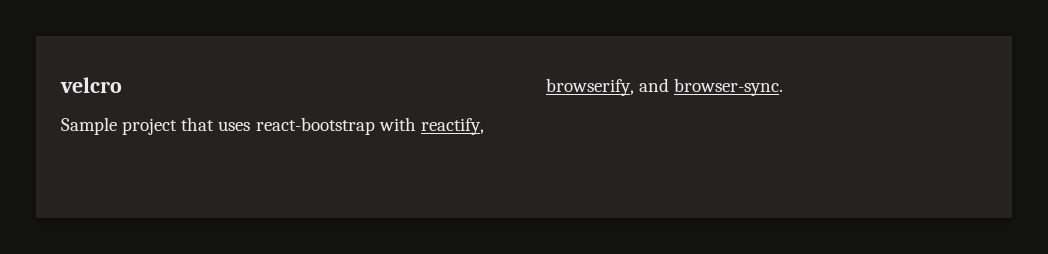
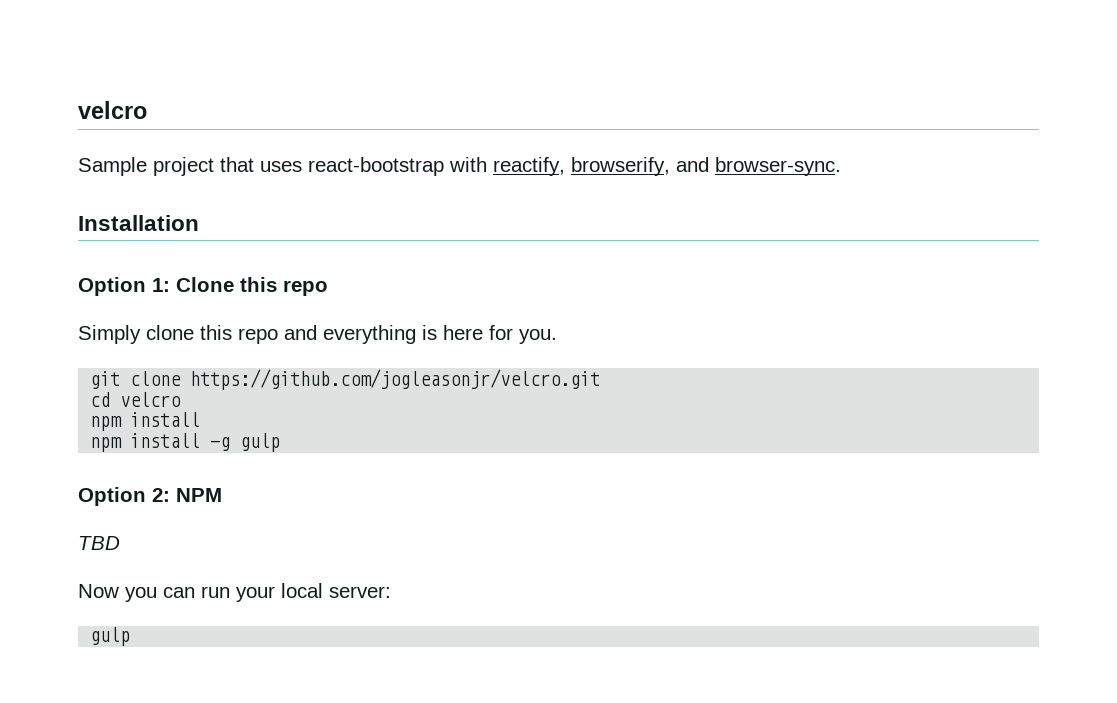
+ Installation
+ Option 1: Clone this repo
+ Simply clone this repo and everything is here for you.
+ git clone https://github.com/jogleasonjr/velcro.git
+ cd velcro
+ npm install
+ npm install -g gulp
+ Option 2: NPM
+ TBD
+ Now you can run your local server:
+ gulp

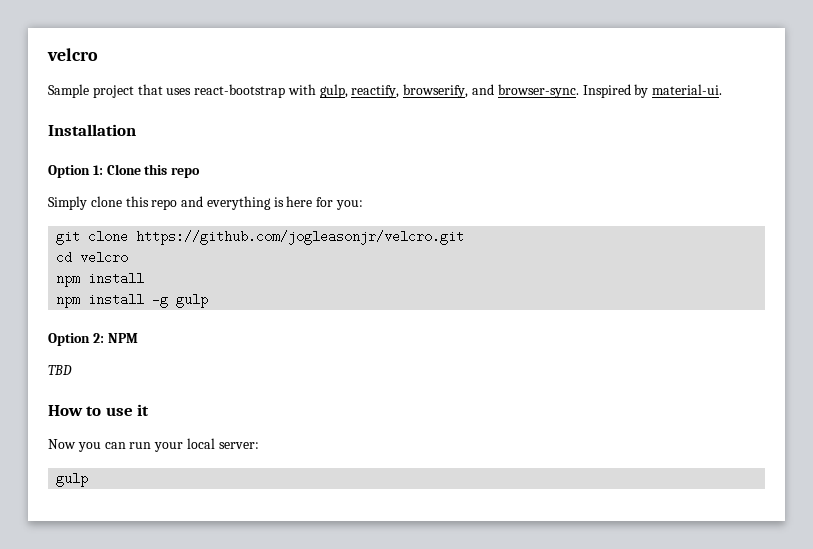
- Sample project that uses react-bootstrap with reactify, browserify, and browser-sync.
+ Sample project that uses react-bootstrap with gulp, reactify, browserify, and browser-sync. Inspired by material-ui.
- Simply clone this repo and everything is here for you.
+ Simply clone this repo and everything is here for you:
+ How to use it

